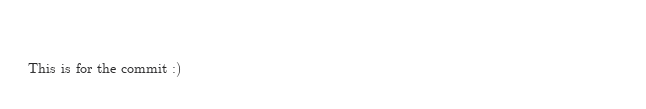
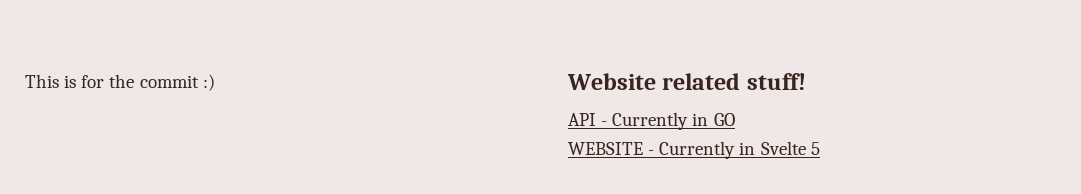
+ Website related stuff!
+ API - Currently in GO
+ WEBSITE - Currently in Svelte 5

